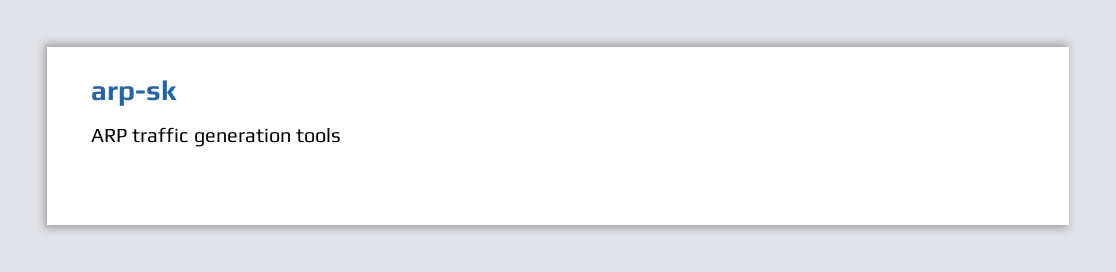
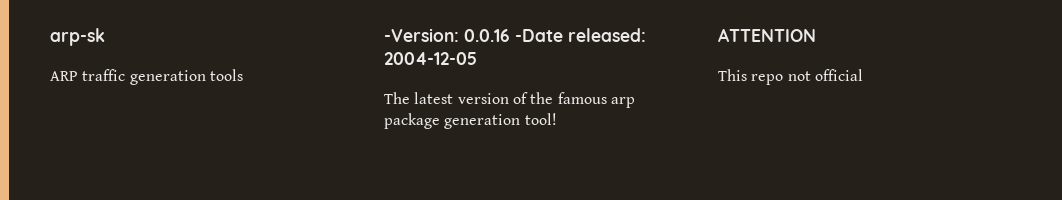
+ -Version: 0.0.16 -Date released: 2004-12-05
+ The latest version of the famous arp package generation tool!
+ ATTENTION
+ This repo not official

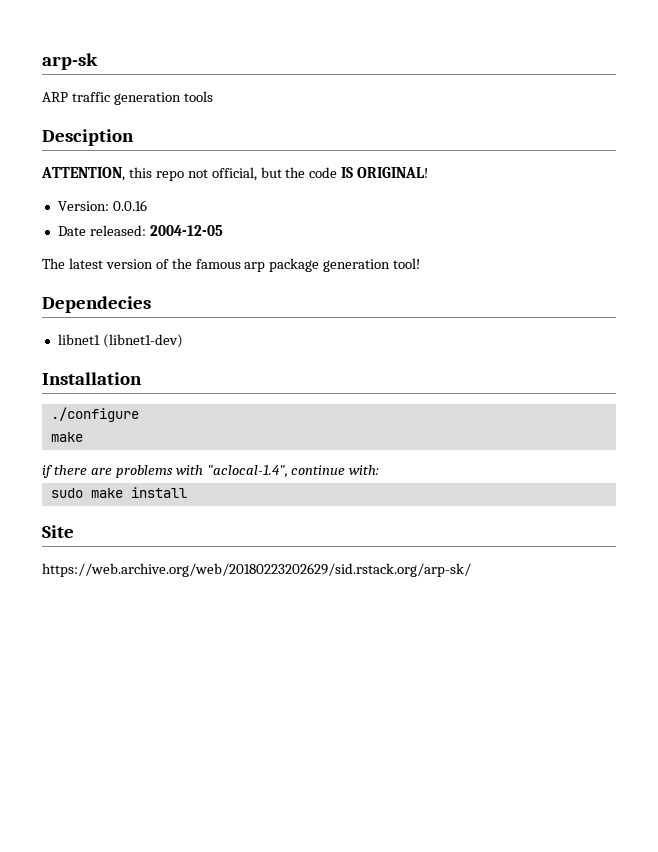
- -Version: 0.0.16 -Date released: 2004-12-05
+ Desciption
+ ATTENTION, this repo not official, but the code IS ORIGINAL!
+ Version: 0.0.16
+ Date released: 2004-12-05
- ATTENTION
- This repo not official
+ Dependecies
+ libnet1 (libnet1-dev)
+ Installation
+ ./configure
+ make
+ if there are problems with "aclocal-1.4", continue with:
+ sudo make install
+ Site
+ https://web.archive.org/web/20180223202629/sid.rstack.org/arp-sk/

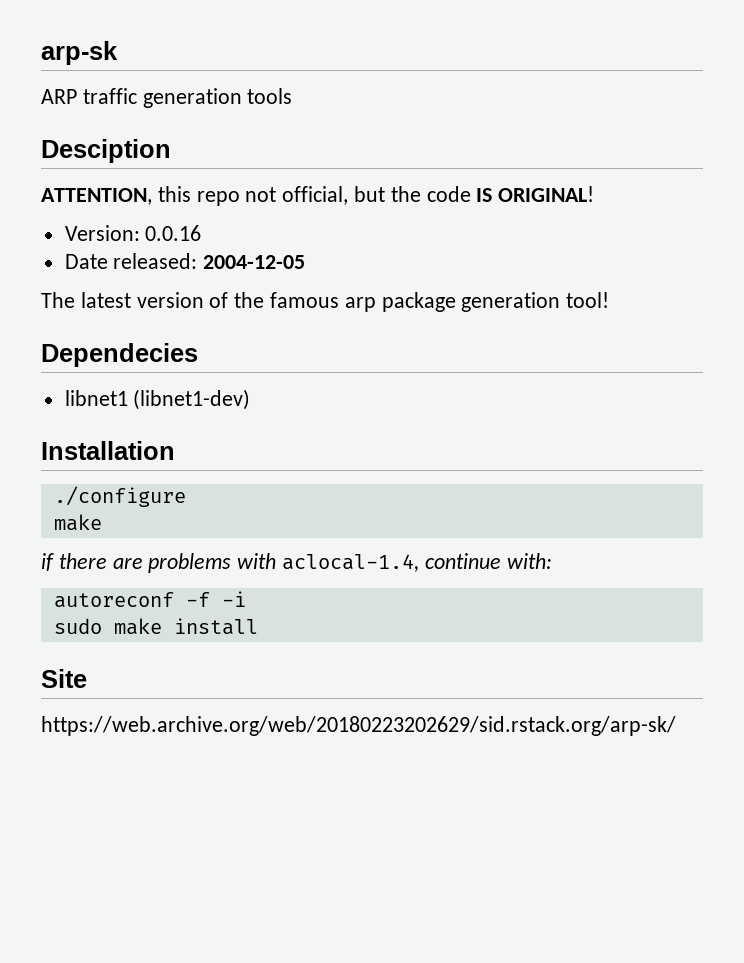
- if there are problems with "aclocal-1.4", continue with:
+ if there are problems with aclocal-1.4, continue with:
+ autoreconf -f -i

